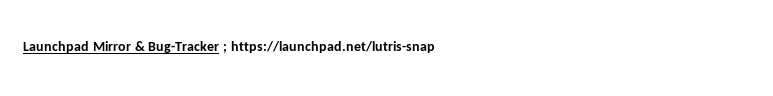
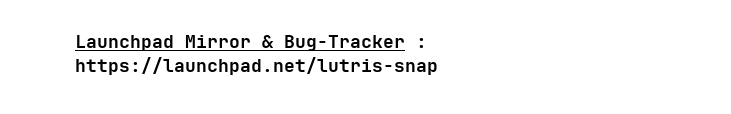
- Launchpad Mirror & Bug-Tracker ; https://launchpad.net/lutris-snap
+ Launchpad Mirror & Bug-Tracker : https://launchpad.net/lutris-snap

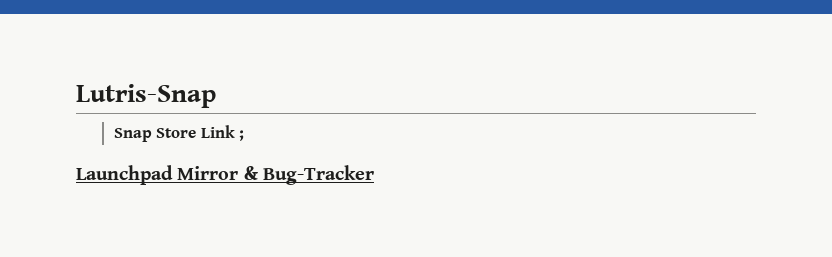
+ Lutris-Snap
+ Snap Store Link ;
- Launchpad Mirror & Bug-Tracker : https://launchpad.net/lutris-snap
+ Launchpad Mirror & Bug-Tracker

